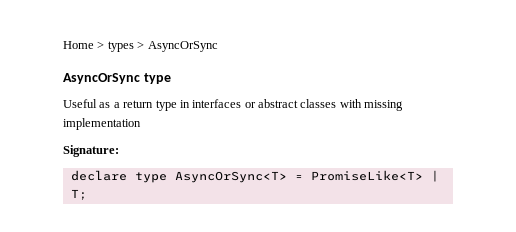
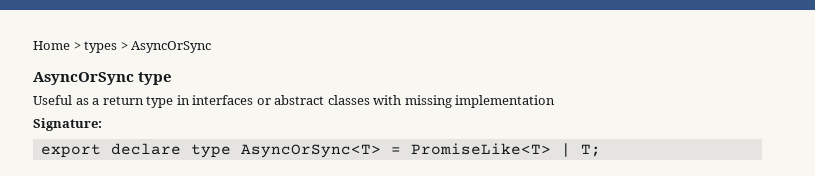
- declare type AsyncOrSync<T> = PromiseLike<T> | T;
+ export declare type AsyncOrSync<T> = PromiseLike<T> | T;

